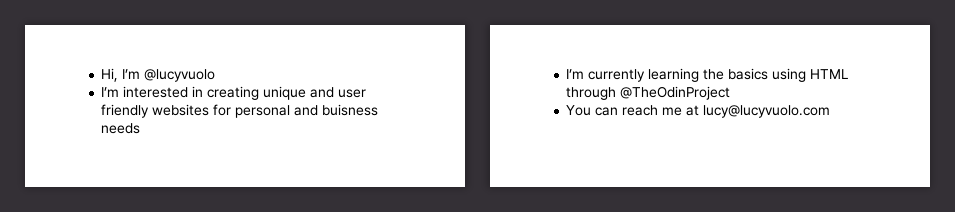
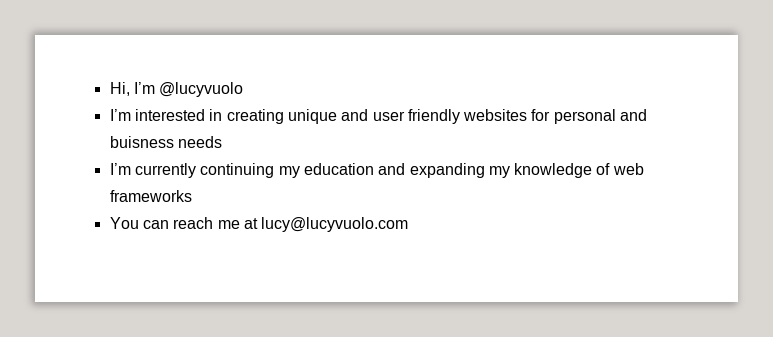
- I’m currently learning the basics using HTML through @TheOdinProject
+ I’m currently continuing my education and expanding my knowledge of web frameworks

